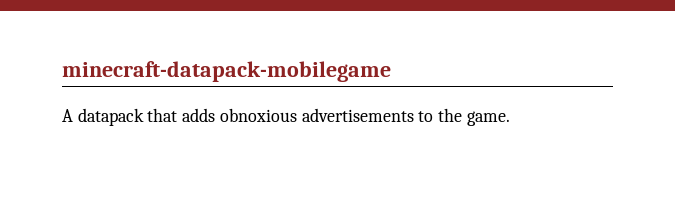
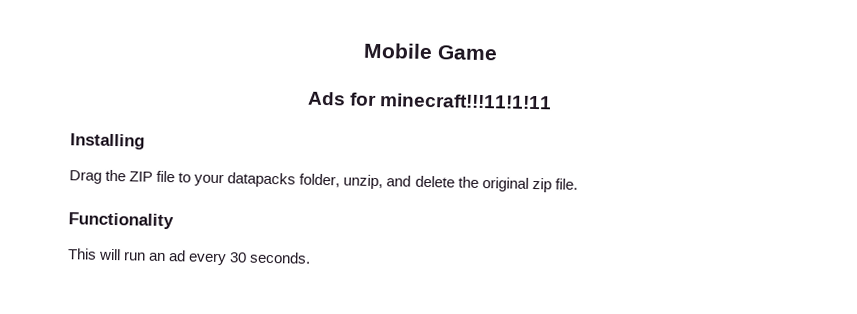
- minecraft-datapack-mobilegame
- A datapack that adds obnoxious advertisements to the game.
+ Mobile Game
+ Ads for minecraft!!!11!1!11
+ Installing
+ Drag the ZIP file to your datapacks folder, unzip, and delete the original zip file.
+ Functionality
+ This will run an ad every 30 seconds.

